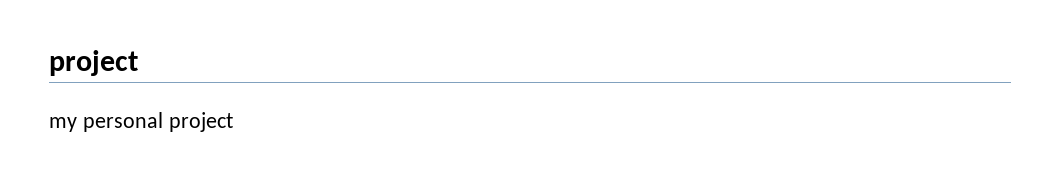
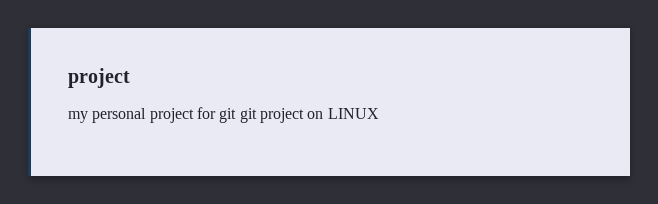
- my personal project
+ my personal project for git git project on LINUX

